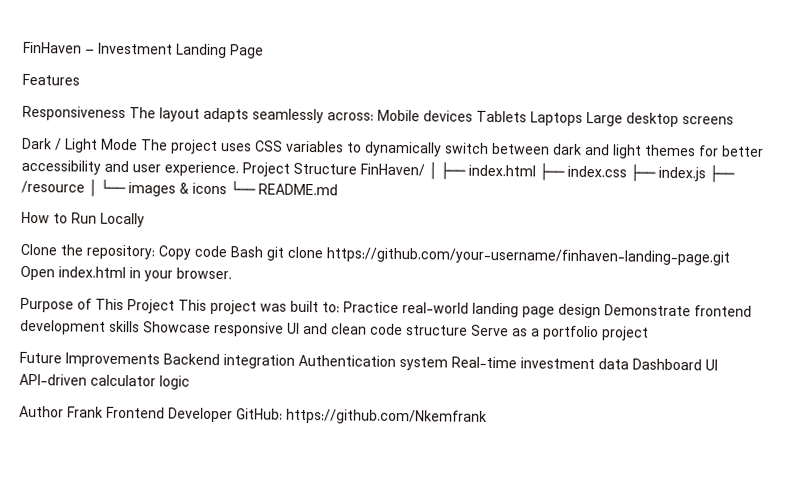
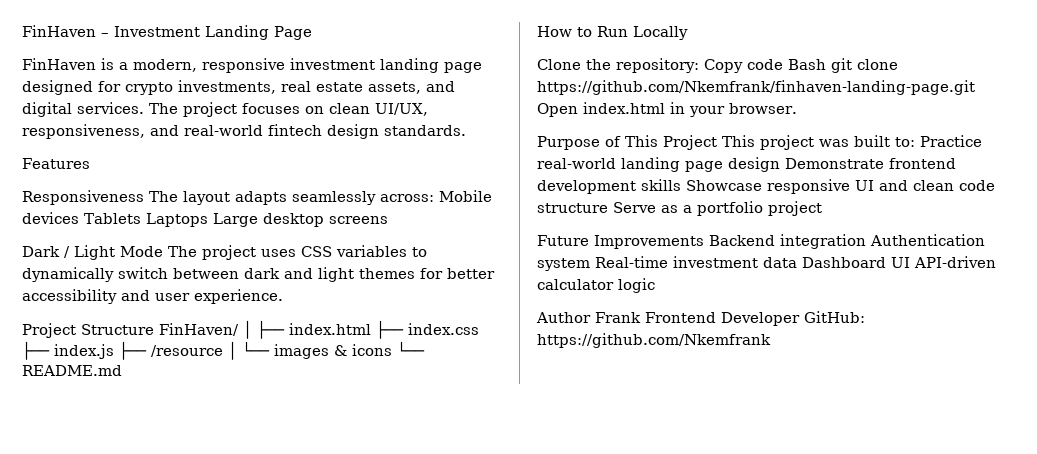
+ FinHaven is a modern, responsive investment landing page designed for crypto investments, real estate assets, and digital services. The project focuses on clean UI/UX, responsiveness, and real-world fintech design standards.
- Dark / Light Mode The project uses CSS variables to dynamically switch between dark and light themes for better accessibility and user experience. Project Structure FinHaven/ │ ├── index.html ├── index.css ├── index.js ├── /resource │ └── images & icons └── README.md
+ Dark / Light Mode The project uses CSS variables to dynamically switch between dark and light themes for better accessibility and user experience.
+ Project Structure FinHaven/ │ ├── index.html ├── index.css ├── index.js ├── /resource │ └── images & icons └── README.md
- Clone the repository: Copy code Bash git clone https://github.com/your-username/finhaven-landing-page.git Open index.html in your browser.
+ Clone the repository: Copy code Bash git clone https://github.com/Nkemfrank/finhaven-landing-page.git Open index.html in your browser.

